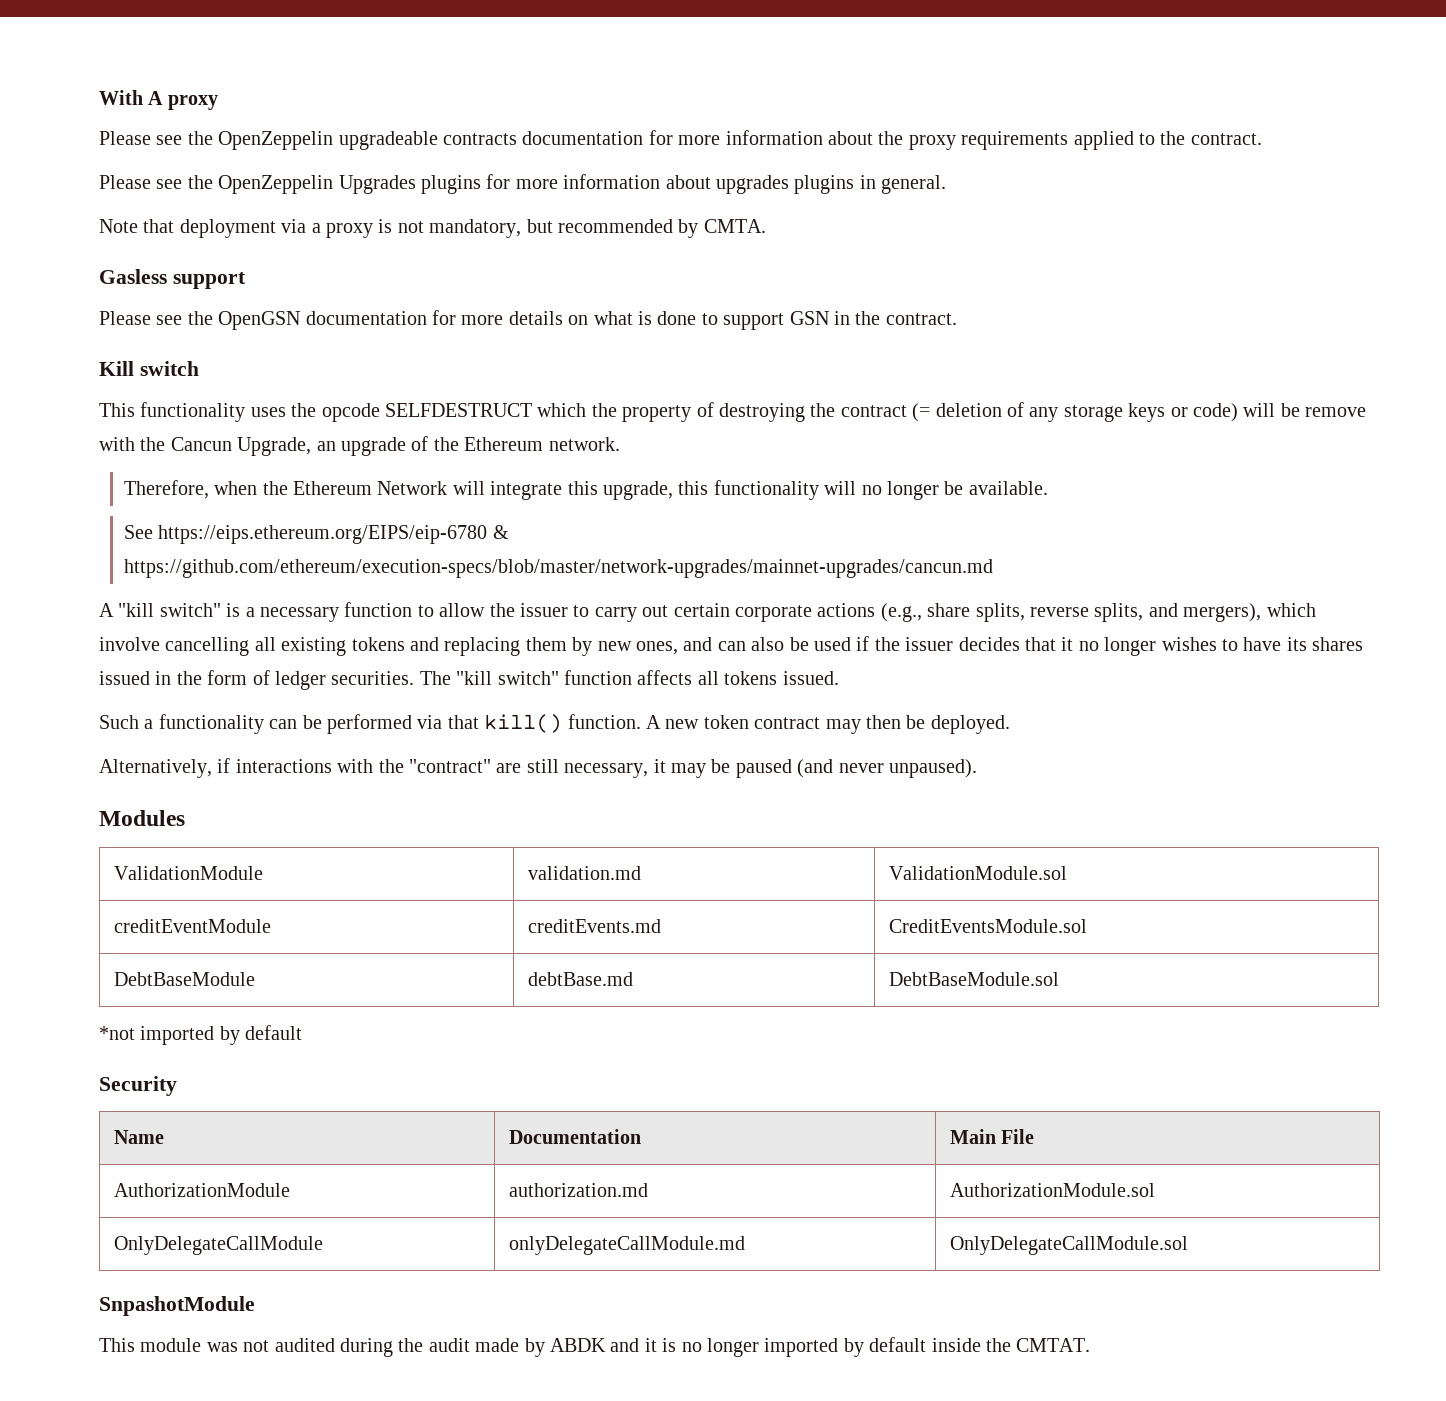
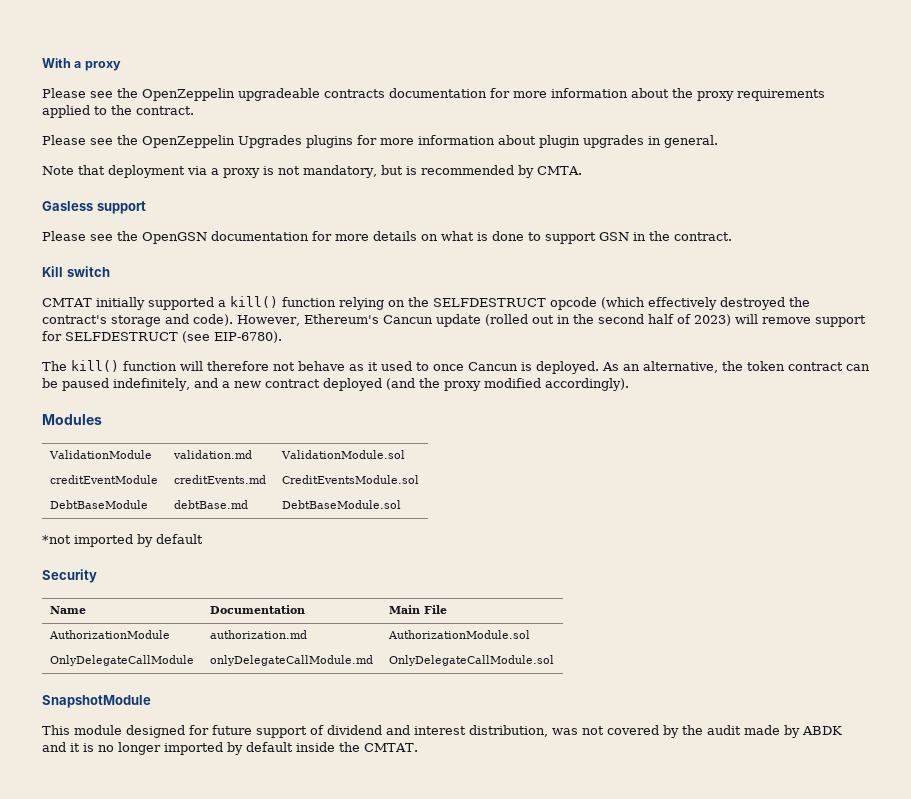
- With A proxy
+ With a proxy
- Please see the OpenZeppelin Upgrades plugins for more information about upgrades plugins in general.
+ Please see the OpenZeppelin Upgrades plugins for more information about plugin upgrades in general.
- Note that deployment via a proxy is not mandatory, but recommended by CMTA.
+ Note that deployment via a proxy is not mandatory, but is recommended by CMTA.
- This functionality uses the opcode SELFDESTRUCT which the property of destroying the contract (= deletion of any storage keys or code) will be remove with the Cancun Upgrade, an upgrade of the Ethereum network.
- Therefore, when the Ethereum Network will integrate this upgrade, this functionality will no longer be available.
- See https://eips.ethereum.org/EIPS/eip-6780 & https://github.com/ethereum/execution-specs/blob/master/network-upgrades/mainnet-upgrades/cancun.md
- A "kill switch" is a necessary function to allow the issuer to carry out certain corporate actions (e.g., share splits, reverse splits, and mergers), which involve cancelling all existing tokens and replacing them by new ones, and can also be used if the issuer decides that it no longer wishes to have its shares issued in the form of ledger securities. The "kill switch" function affects all tokens issued.
- Such a functionality can be performed via that kill() function. A new token contract may then be deployed.
- Alternatively, if interactions with the "contract" are still necessary, it may be paused (and never unpaused).
+ CMTAT initially supported a kill() function relying on the SELFDESTRUCT opcode (which effectively destroyed the contract's storage and code). However, Ethereum's Cancun update (rolled out in the second half of 2023) will remove support for SELFDESTRUCT (see EIP-6780).
+ The kill() function will therefore not behave as it used to once Cancun is deployed. As an alternative, the token contract can be paused indefinitely, and a new contract deployed (and the proxy modified accordingly).
- SnpashotModule
+ SnapshotModule
- This module was not audited during the audit made by ABDK and it is no longer imported by default inside the CMTAT.
+ This module designed for future support of dividend and interest distribution, was not covered by the audit made by ABDK and it is no longer imported by default inside the CMTAT.

